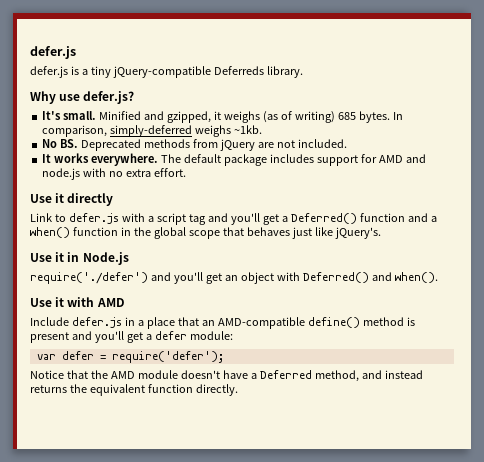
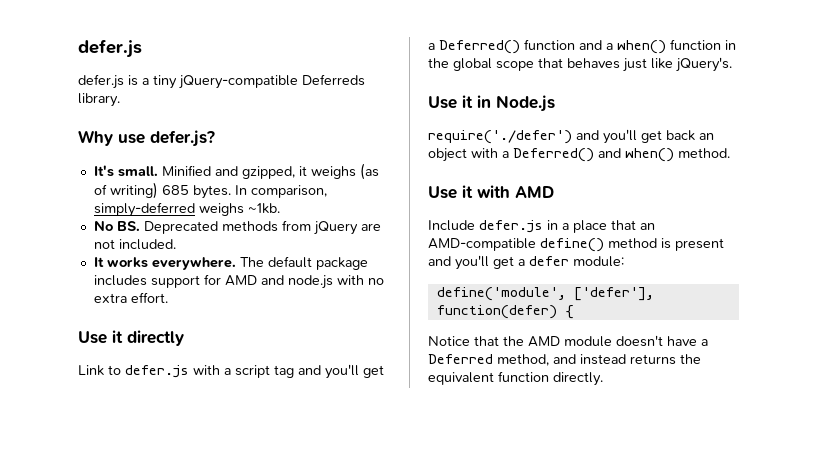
- require('./defer') and you'll get an object with Deferred() and when().
+ require('./defer') and you'll get back an object with a Deferred() and when() method.
- var defer = require('defer');
+ define('module', ['defer'], function(defer) {

